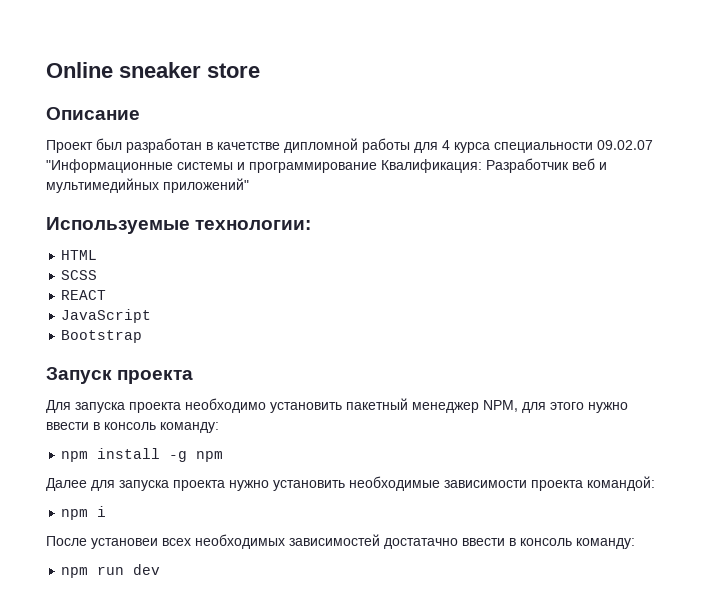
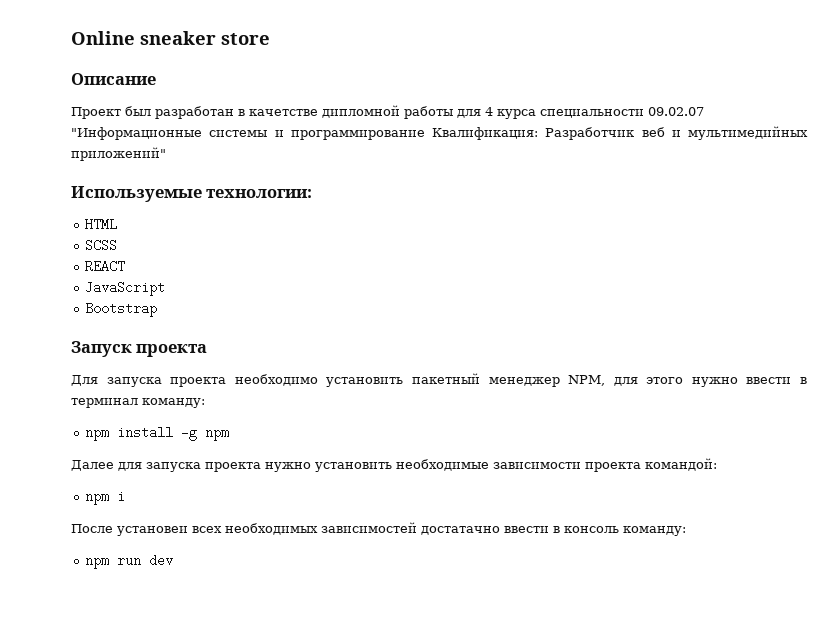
- Для запуска проекта необходимо установить пакетный менеджер NPM, для этого нужно ввести в консоль команду:
+ Для запуска проекта необходимо установить пакетный менеджер NPM, для этого нужно ввести в терминал команду:

